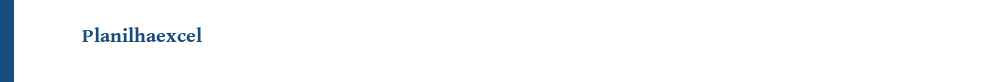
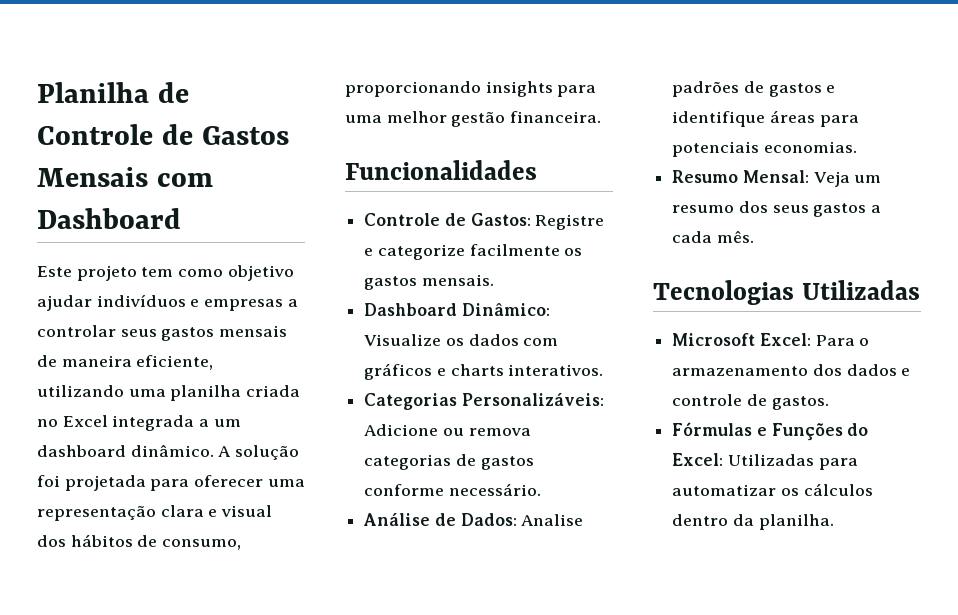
- Planilhaexcel
+ Planilha de Controle de Gastos Mensais com Dashboard
+ Este projeto tem como objetivo ajudar indivíduos e empresas a controlar seus gastos mensais de maneira eficiente, utilizando uma planilha criada no Excel integrada a um dashboard dinâmico. A solução foi projetada para oferecer uma representação clara e visual dos hábitos de consumo, proporcionando insights para uma melhor gestão financeira.
+ Funcionalidades
+ Controle de Gastos: Registre e categorize facilmente os gastos mensais.
+ Dashboard Dinâmico: Visualize os dados com gráficos e charts interativos.
+ Categorias Personalizáveis: Adicione ou remova categorias de gastos conforme necessário.
+ Análise de Dados: Analise padrões de gastos e identifique áreas para potenciais economias.
+ Resumo Mensal: Veja um resumo dos seus gastos a cada mês.
+ Tecnologias Utilizadas
+ Microsoft Excel: Para o armazenamento dos dados e controle de gastos.
+ Fórmulas e Funções do Excel: Utilizadas para automatizar os cálculos dentro da planilha.

